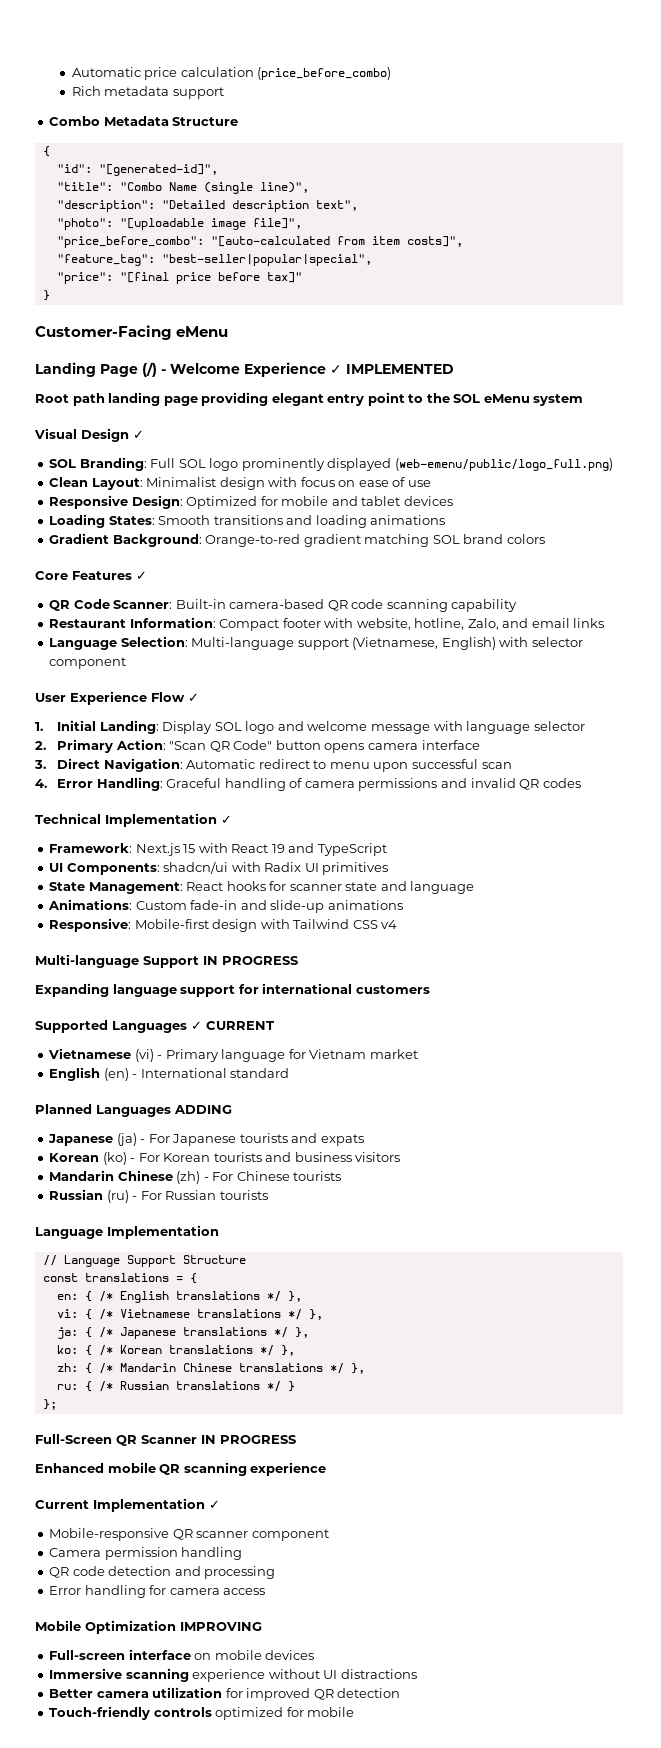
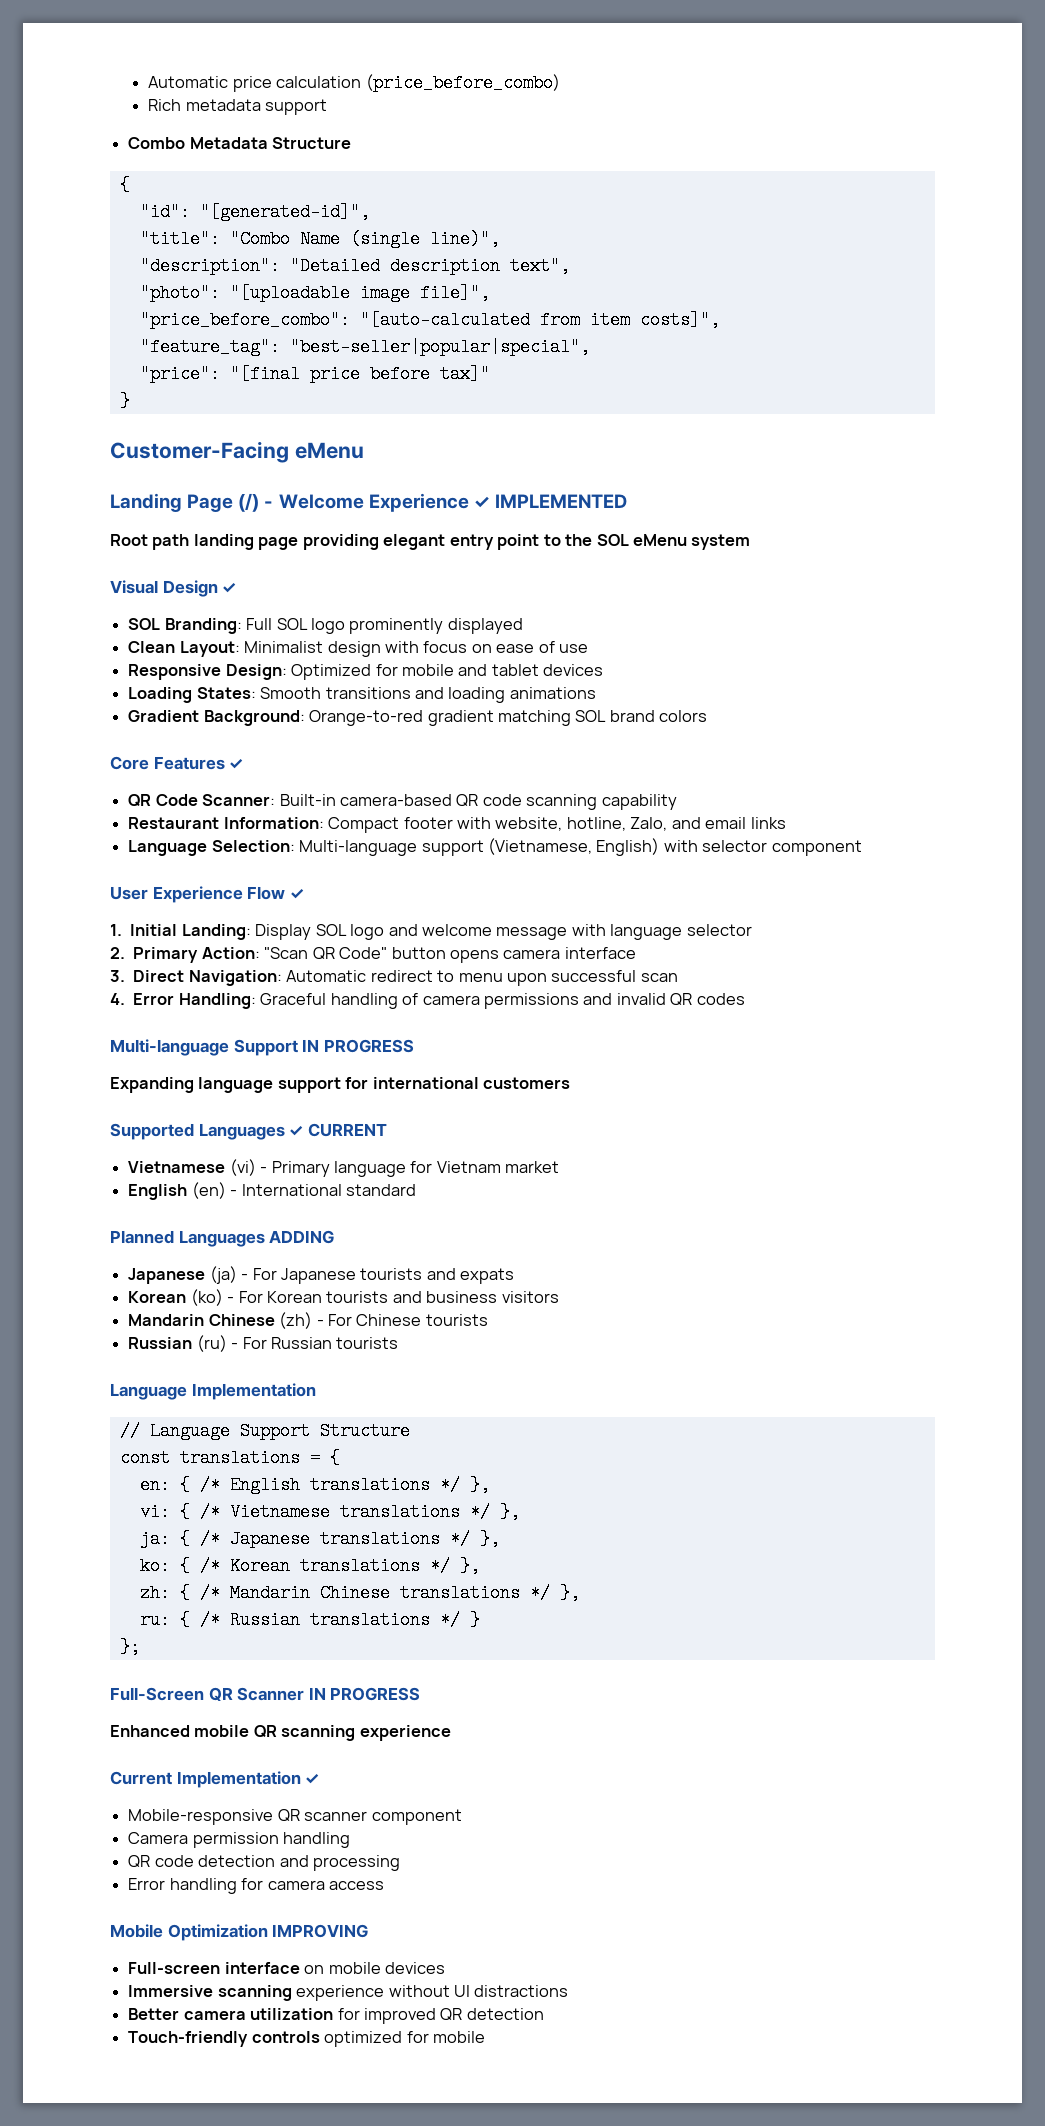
- SOL Branding: Full SOL logo prominently displayed (web-emenu/public/logo_full.png)
+ SOL Branding: Full SOL logo prominently displayed
- Technical Implementation ✓
- Framework: Next.js 15 with React 19 and TypeScript
- UI Components: shadcn/ui with Radix UI primitives
- State Management: React hooks for scanner state and language
- Animations: Custom fade-in and slide-up animations
- Responsive: Mobile-first design with Tailwind CSS v4

